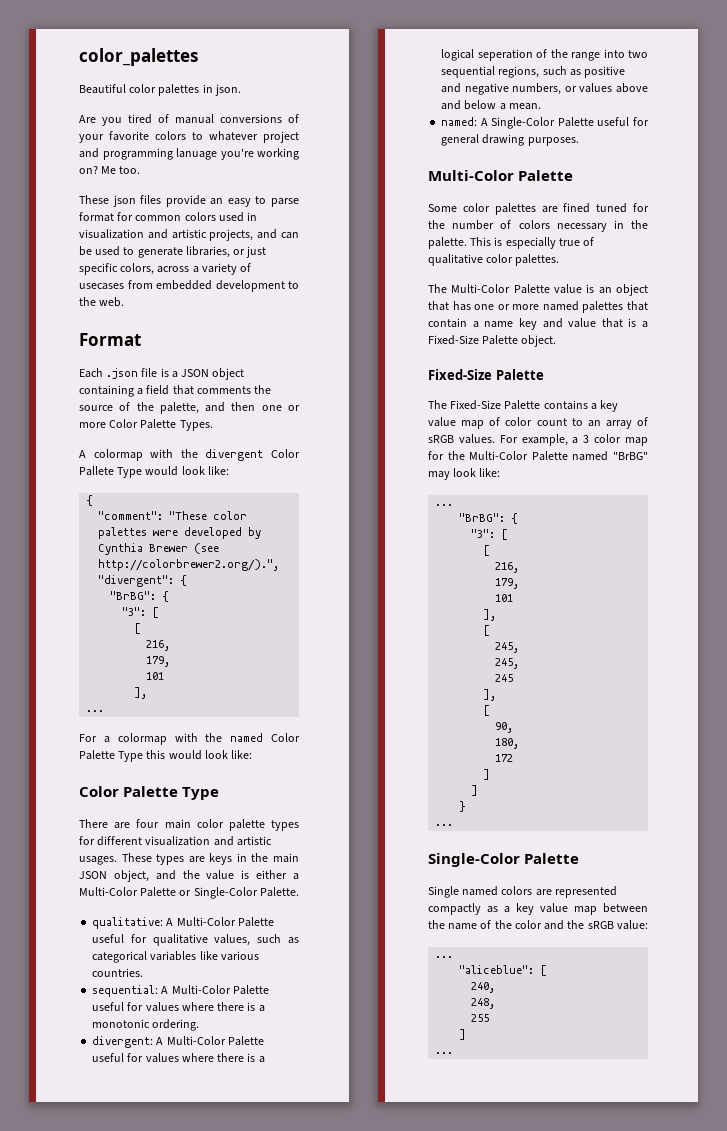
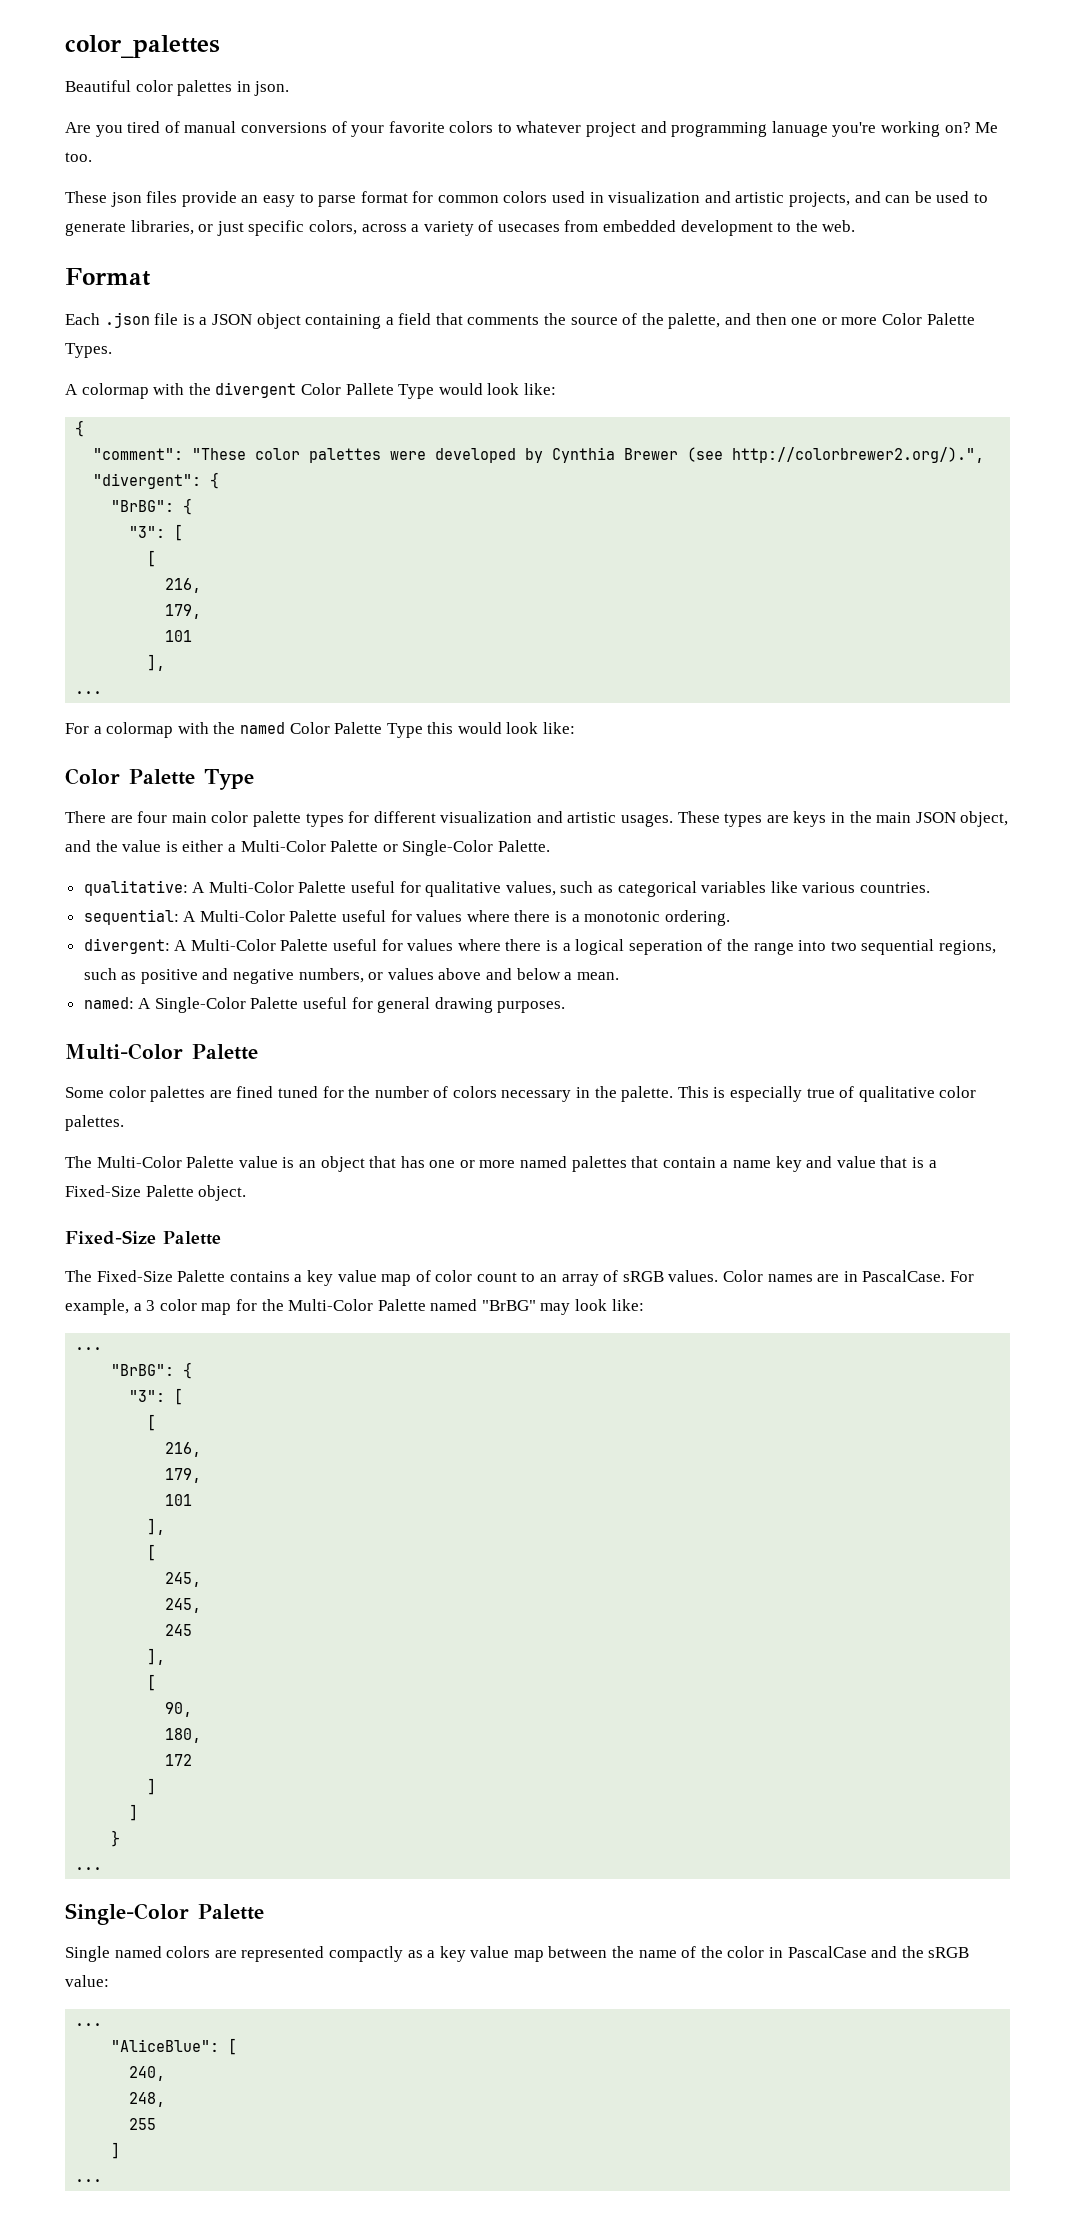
+ Color names are in PascalCase.
- Single named colors are represented compactly as a key value map between the name of the color and the sRGB value:
+ Single named colors are represented compactly as a key value map between the name of the color in PascalCase and the sRGB value:
- "aliceblue": [
+ "AliceBlue": [

